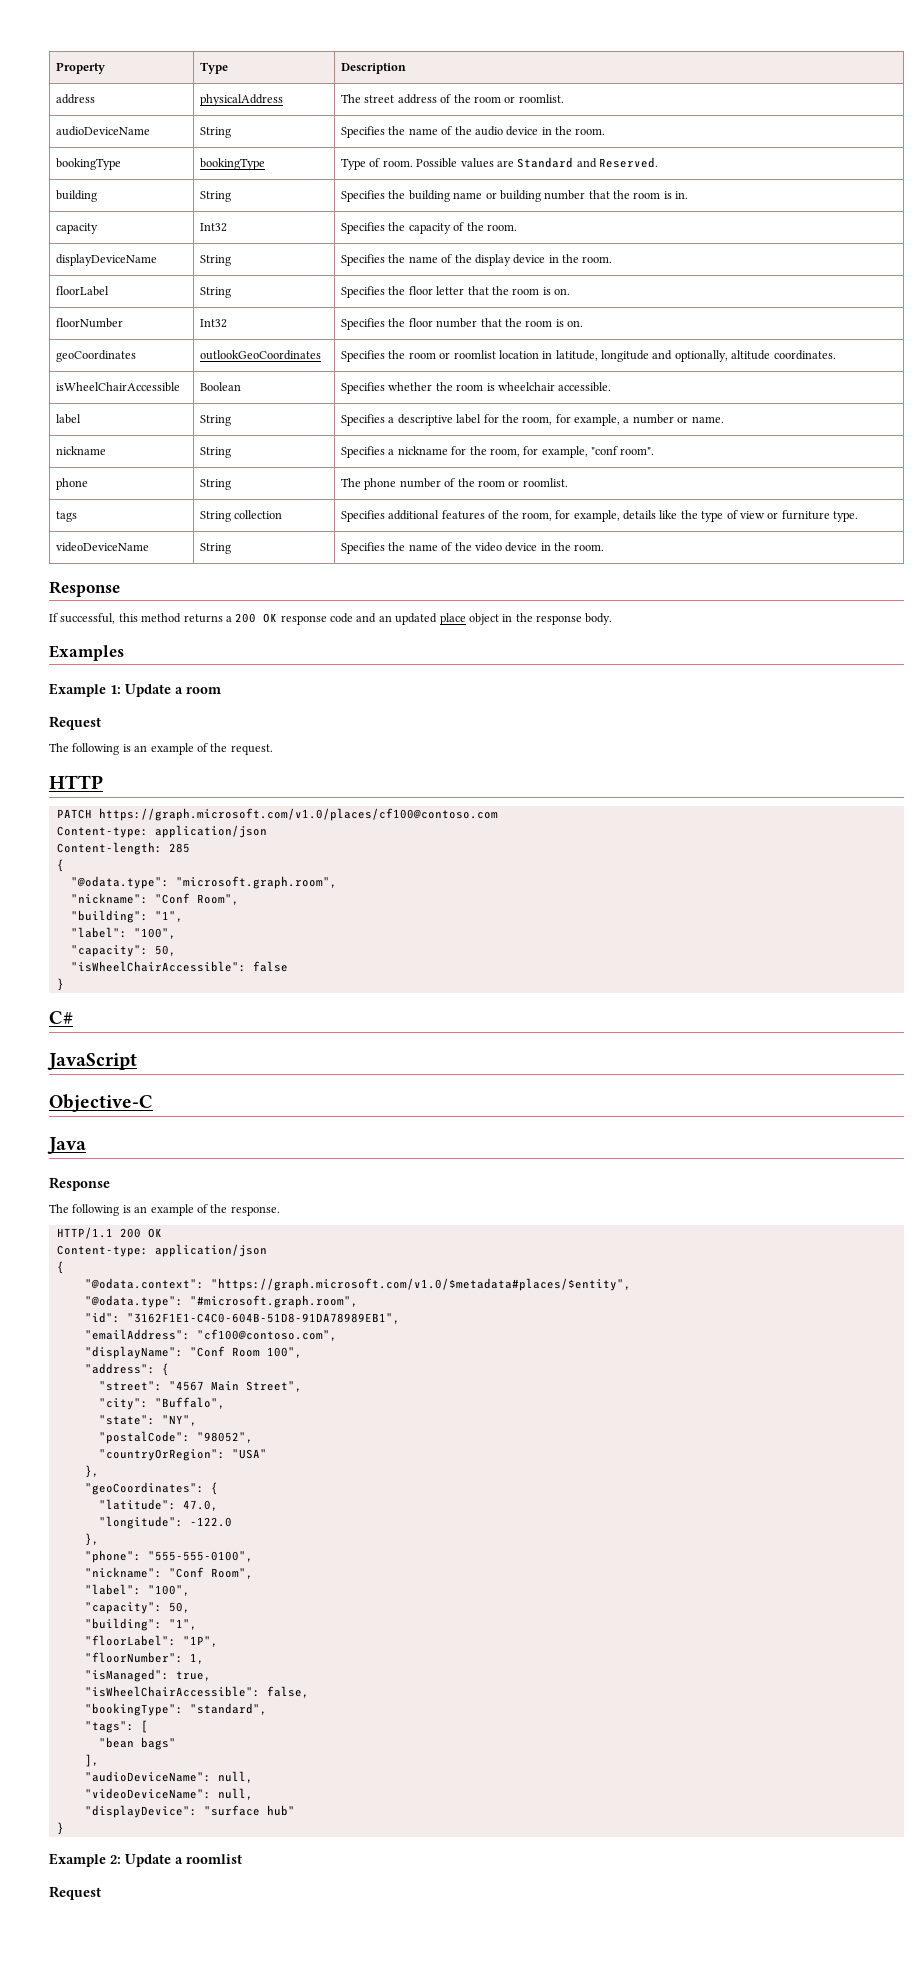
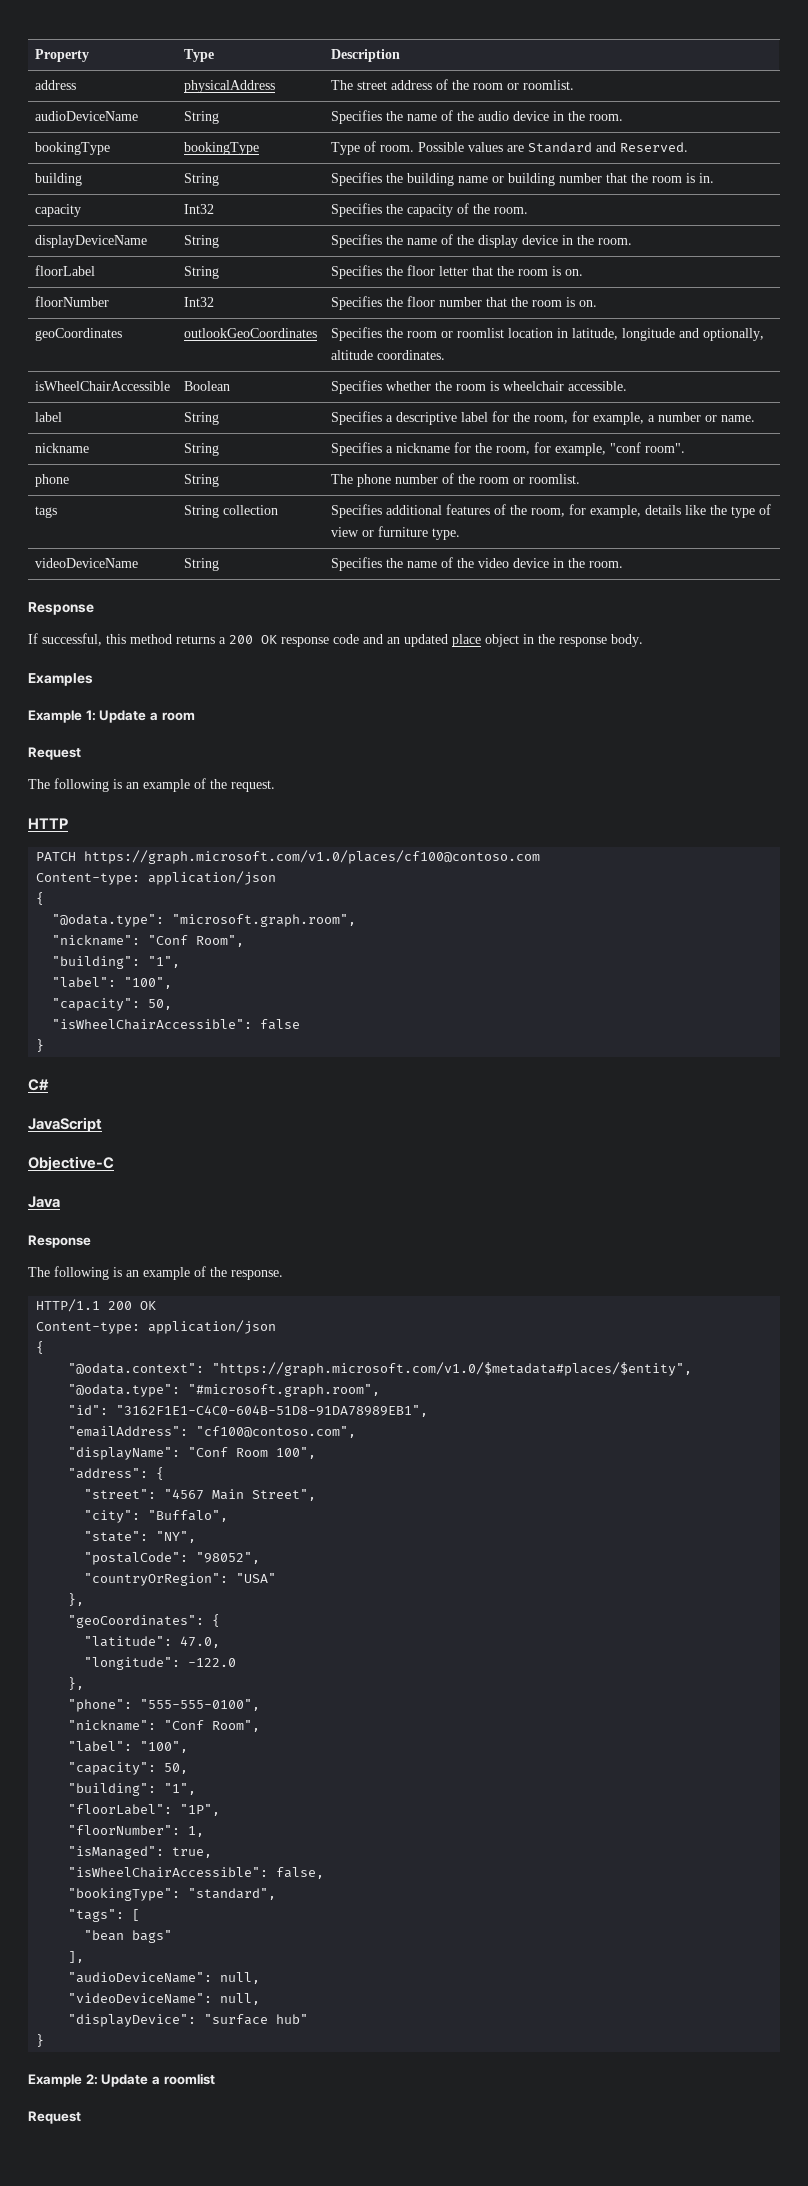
- Content-length: 285

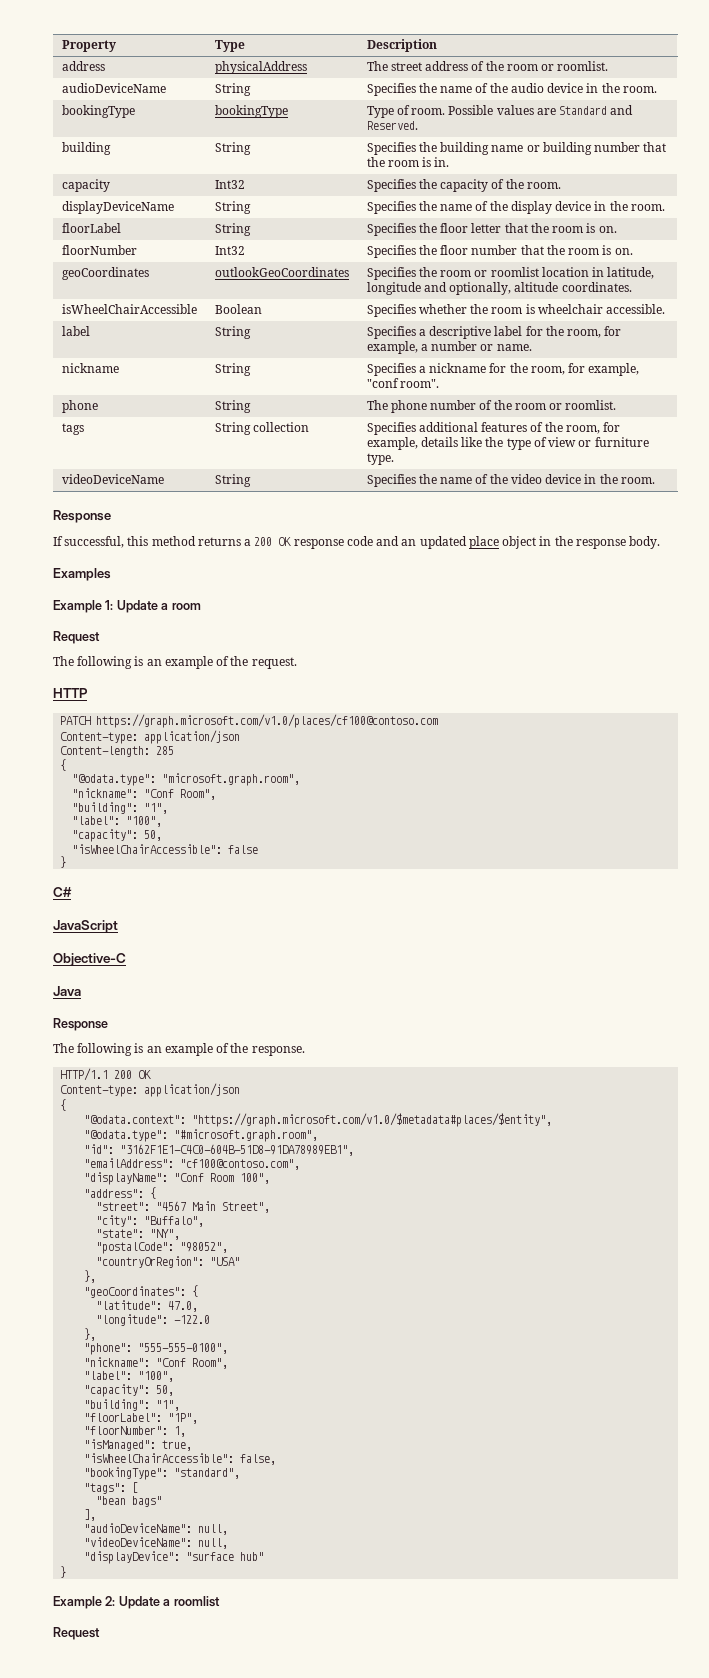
+ Content-length: 285

